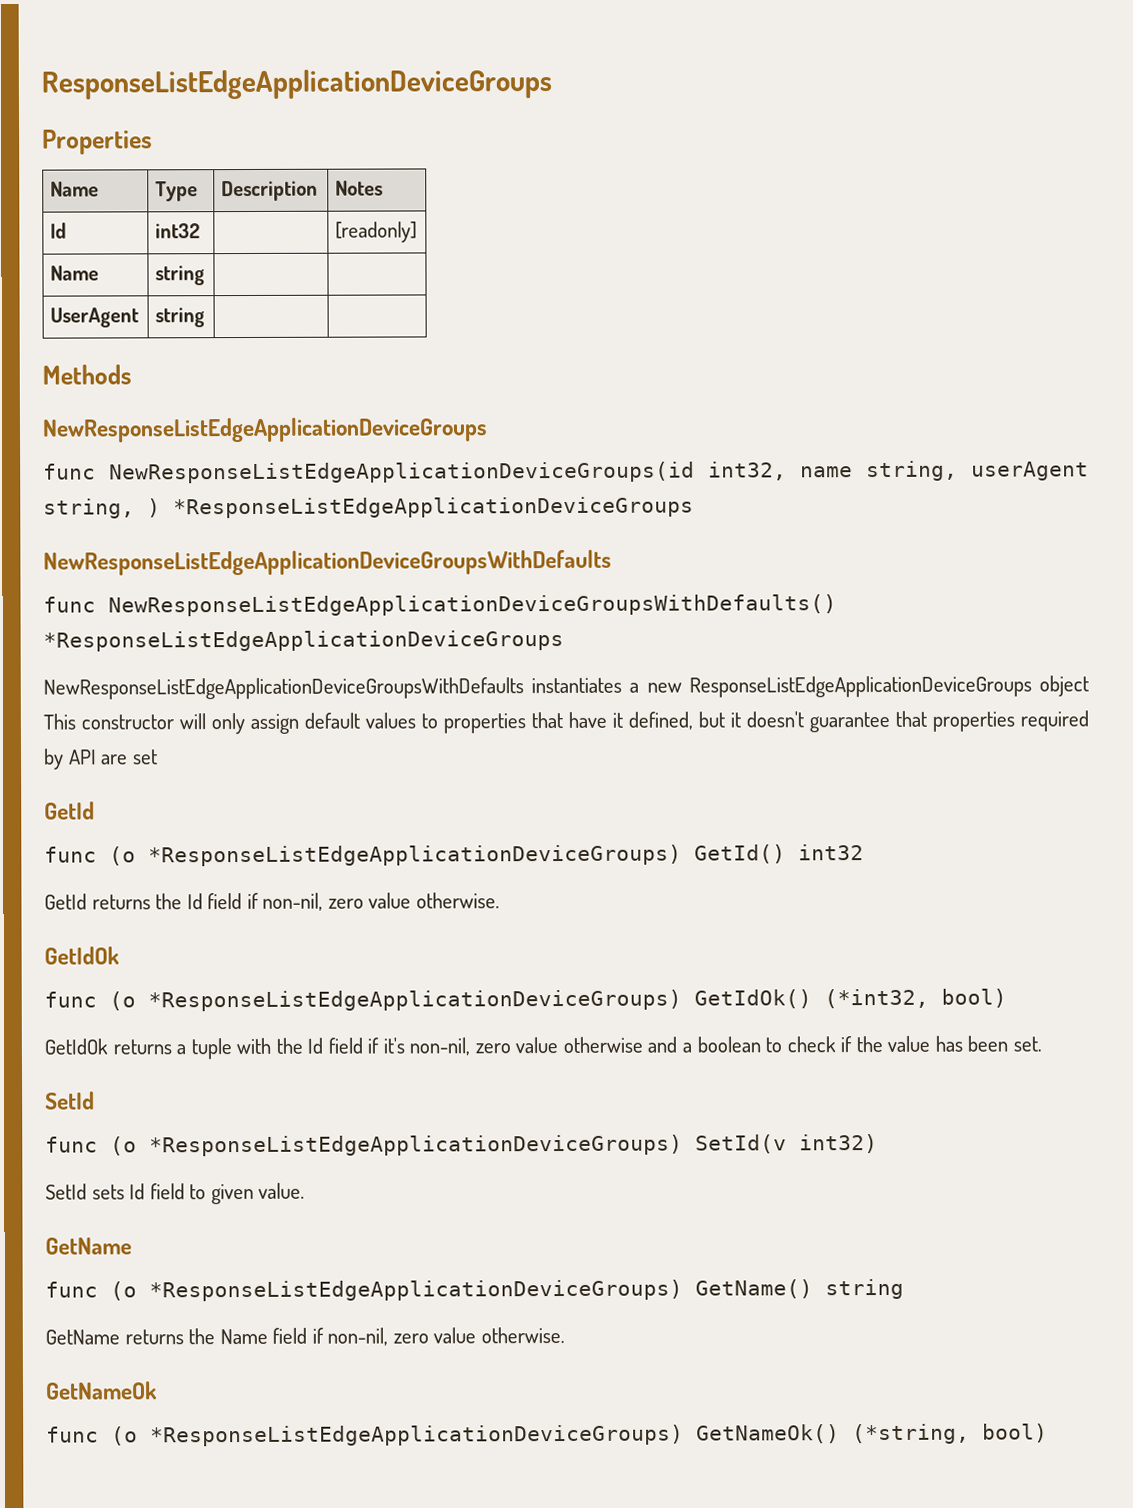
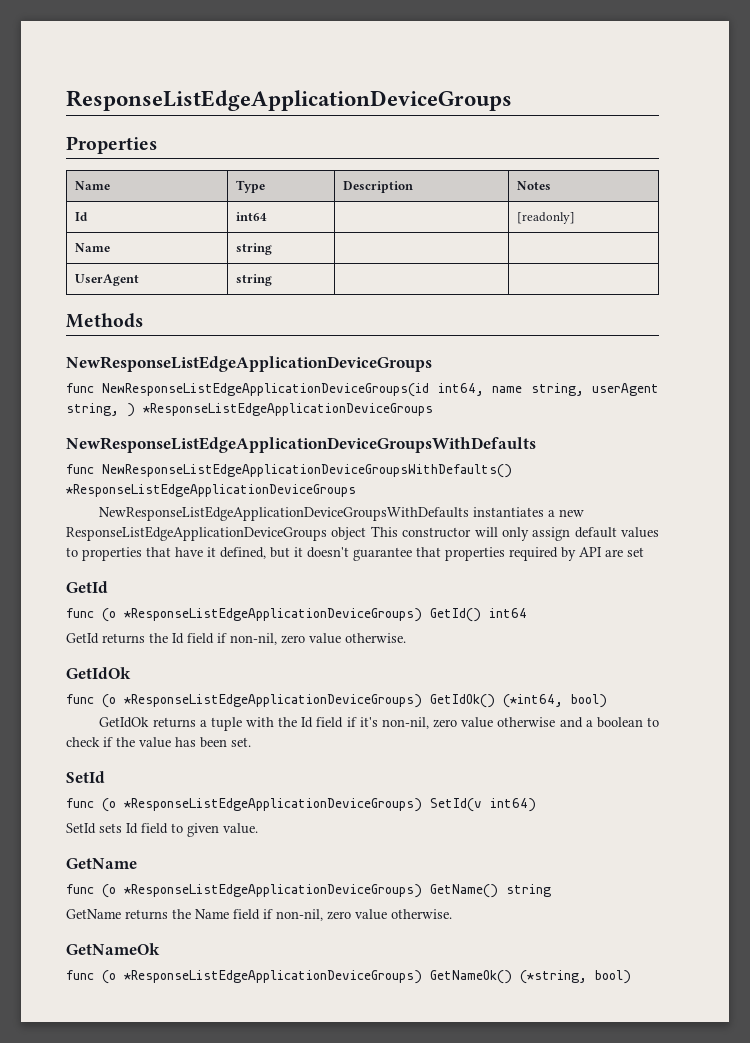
- Id | int32 | | [readonly]
+ Id | int64 | | [readonly]
- func NewResponseListEdgeApplicationDeviceGroups(id int32, name string, userAgent string, ) *ResponseListEdgeApplicationDeviceGroups
+ func NewResponseListEdgeApplicationDeviceGroups(id int64, name string, userAgent string, ) *ResponseListEdgeApplicationDeviceGroups
- func (o *ResponseListEdgeApplicationDeviceGroups) GetId() int32
+ func (o *ResponseListEdgeApplicationDeviceGroups) GetId() int64
- func (o *ResponseListEdgeApplicationDeviceGroups) GetIdOk() (*int32, bool)
+ func (o *ResponseListEdgeApplicationDeviceGroups) GetIdOk() (*int64, bool)
- func (o *ResponseListEdgeApplicationDeviceGroups) SetId(v int32)
+ func (o *ResponseListEdgeApplicationDeviceGroups) SetId(v int64)

